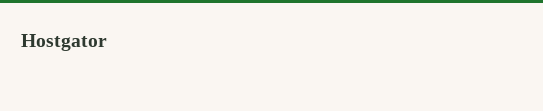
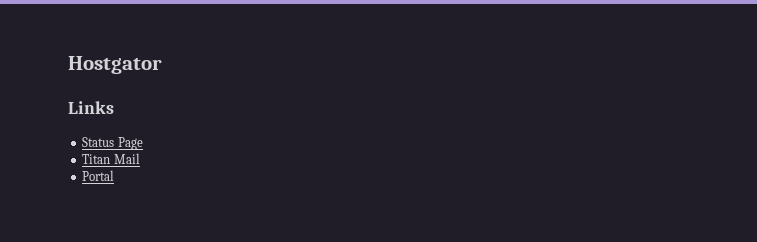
+ Links
+ Status Page
+ Titan Mail
+ Portal

